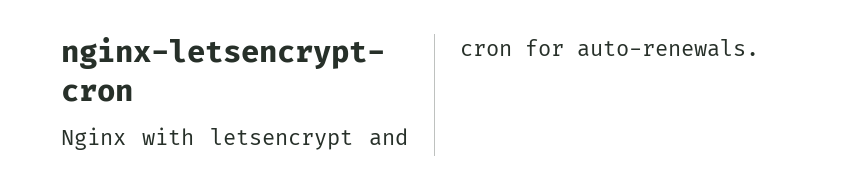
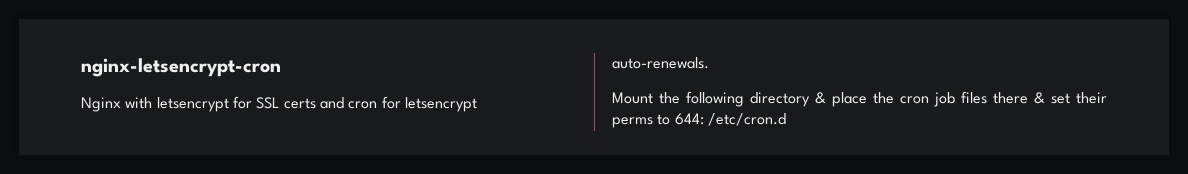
- Nginx with letsencrypt and cron for auto-renewals.
+ Nginx with letsencrypt for SSL certs and cron for letsencrypt auto-renewals.
+ Mount the following directory & place the cron job files there & set their perms to 644: /etc/cron.d

